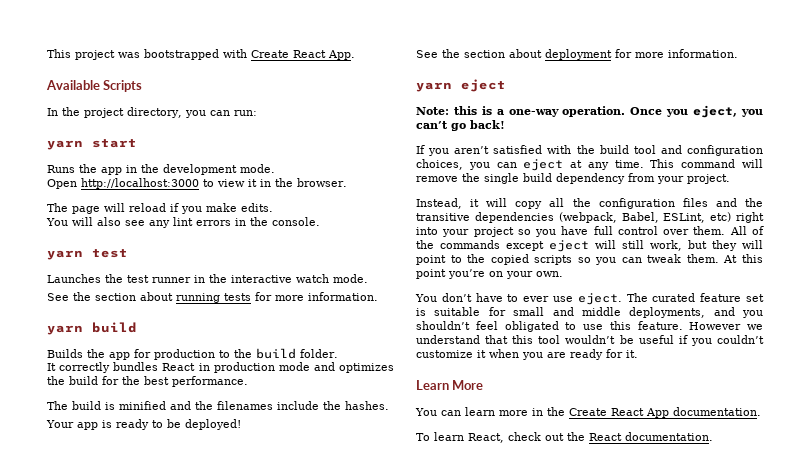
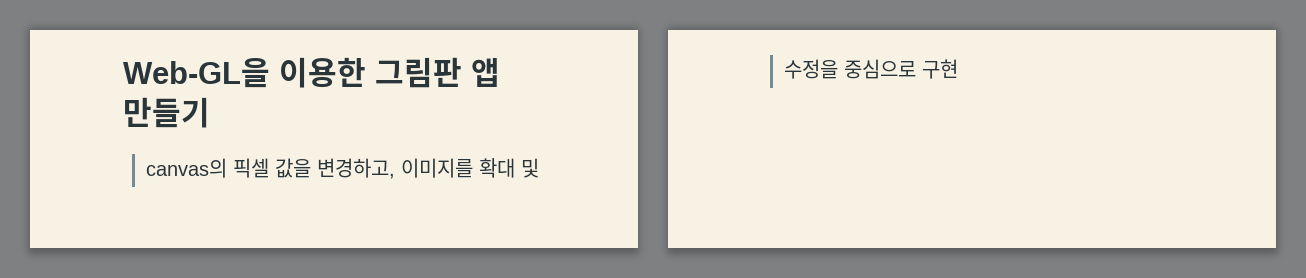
- This project was bootstrapped with Create React App.
- Available Scripts
- In the project directory, you can run:
- yarn start
- Runs the app in the development mode.
- Open http://localhost:3000 to view it in the browser.
- The page will reload if you make edits.
- You will also see any lint errors in the console.
- yarn test
- Launches the test runner in the interactive watch mode.
- See the section about running tests for more information.
- yarn build
- Builds the app for production to the build folder.
- It correctly bundles React in production mode and optimizes the build for the best performance.
- The build is minified and the filenames include the hashes.
- Your app is ready to be deployed!
- See the section about deployment for more information.
- yarn eject
- Note: this is a one-way operation. Once you eject, you can’t go back!
- If you aren’t satisfied with the build tool and configuration choices, you can eject at any time. This command will remove the single build dependency from your project.
- Instead, it will copy all the configuration files and the transitive dependencies (webpack, Babel, ESLint, etc) right into your project so you have full control over them. All of the commands except eject will still work, but they will point to the copied scripts so you can tweak them. At this point you’re on your own.
- You don’t have to ever use eject. The curated feature set is suitable for small and middle deployments, and you shouldn’t feel obligated to use this feature. However we understand that this tool wouldn’t be useful if you couldn’t customize it when you are ready for it.
- Learn More
- You can learn more in the Create React App documentation.
- To learn React, check out the React documentation.
+ Web-GL을 이용한 그림판 앱 만들기
+ canvas의 픽셀 값을 변경하고, 이미지를 확대 및 수정을 중심으로 구현

